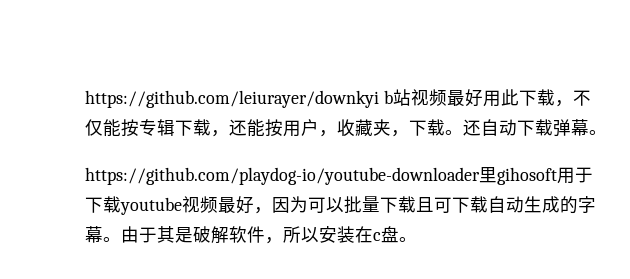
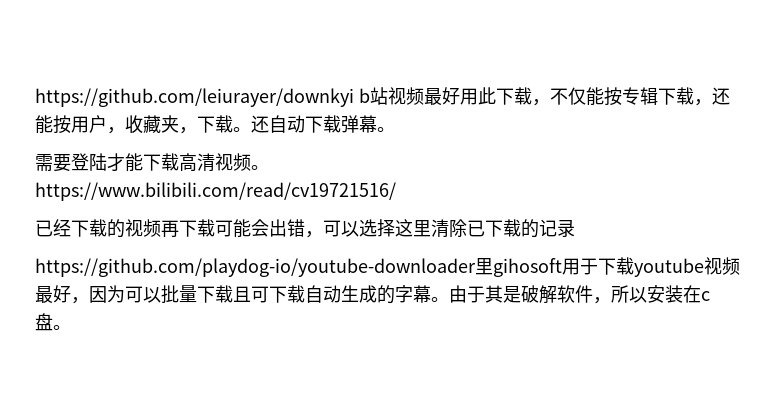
+ 需要登陆才能下载高清视频。
+ https://www.bilibili.com/read/cv19721516/
+ 已经下载的视频再下载可能会出错，可以选择这里清除已下载的记录

